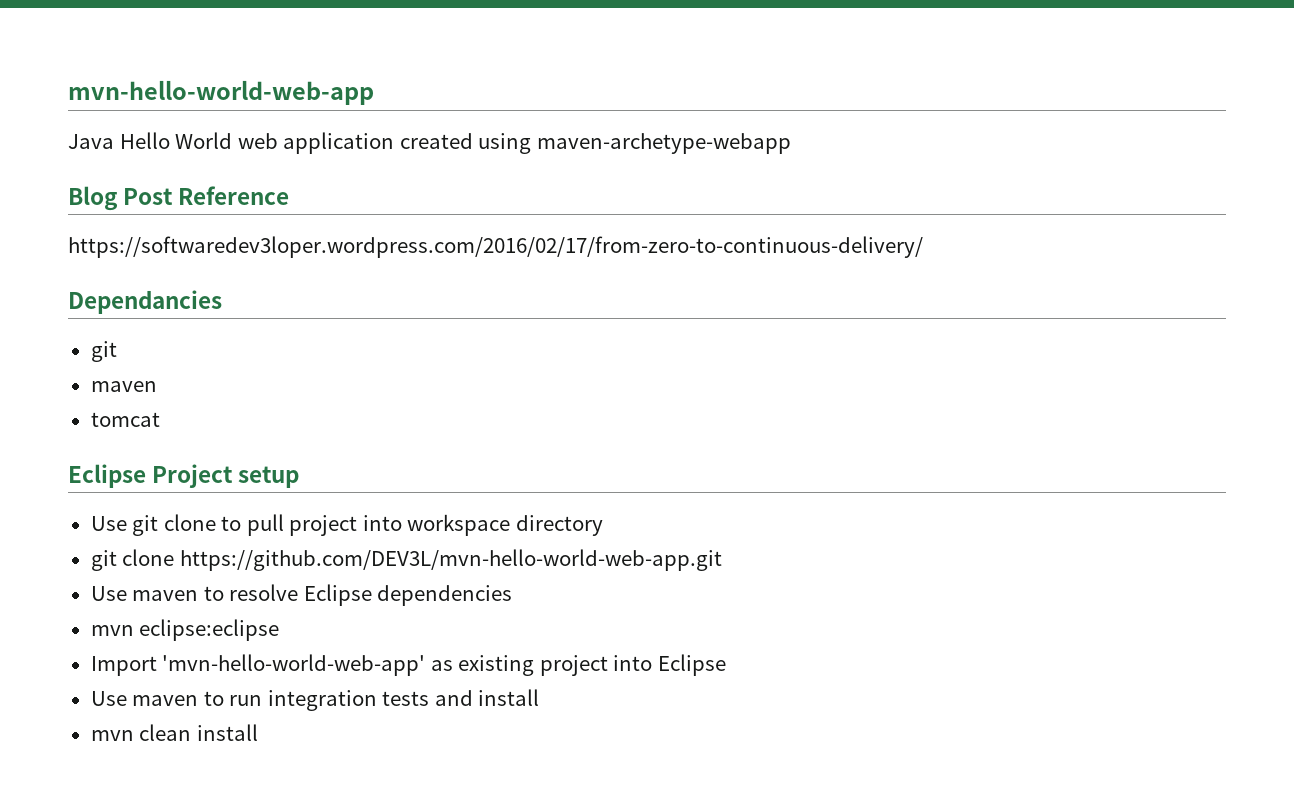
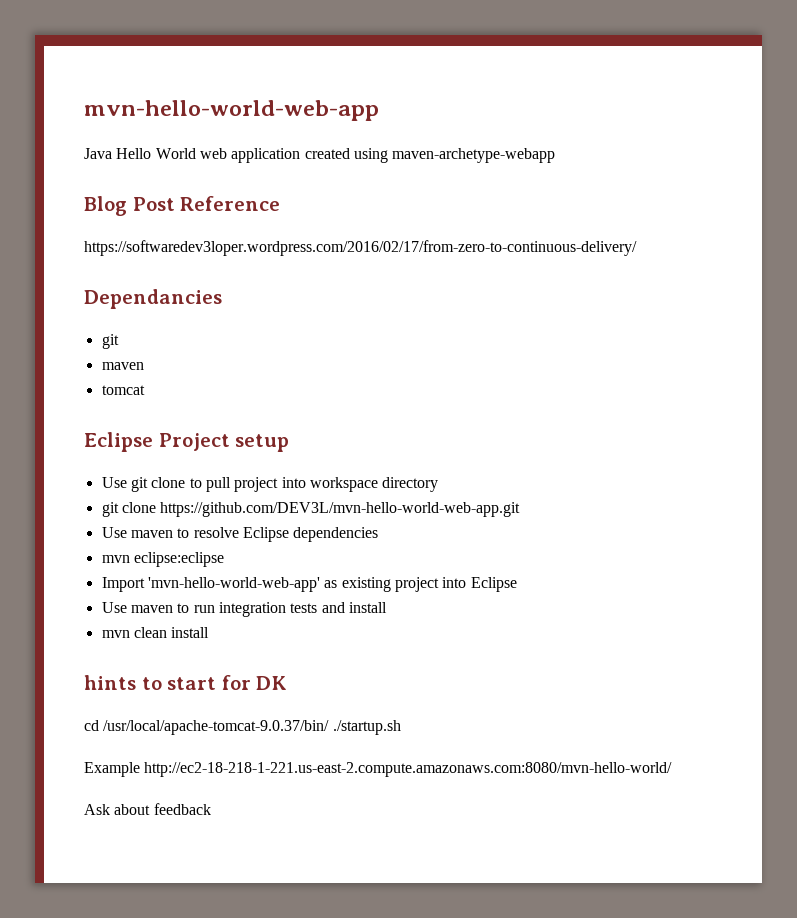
+ hints to start for DK
+ cd /usr/local/apache-tomcat-9.0.37/bin/ ./startup.sh
+ Example http://ec2-18-218-1-221.us-east-2.compute.amazonaws.com:8080/mvn-hello-world/
+ Ask about feedback

